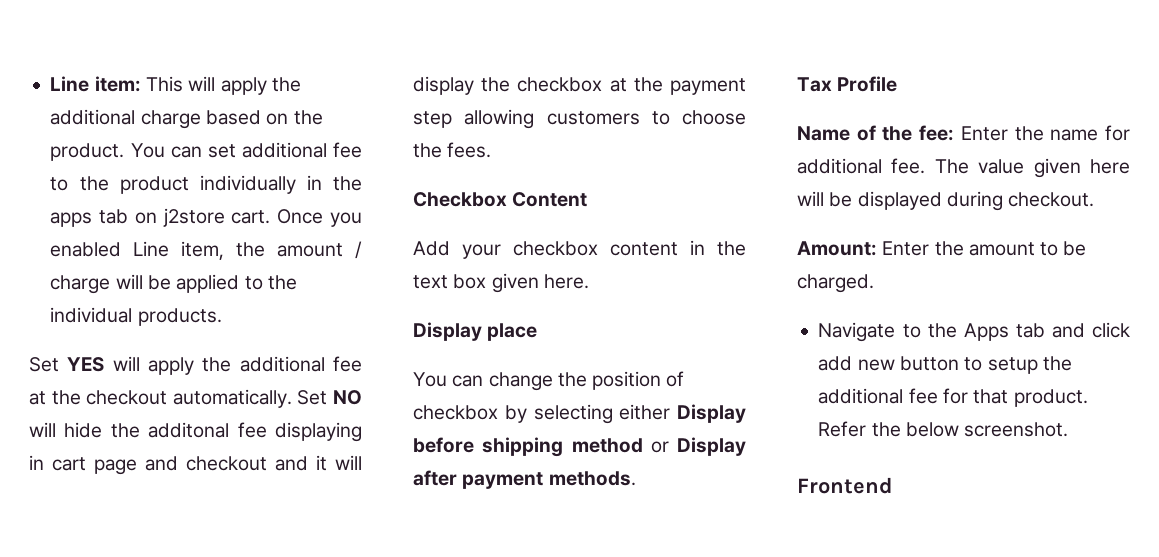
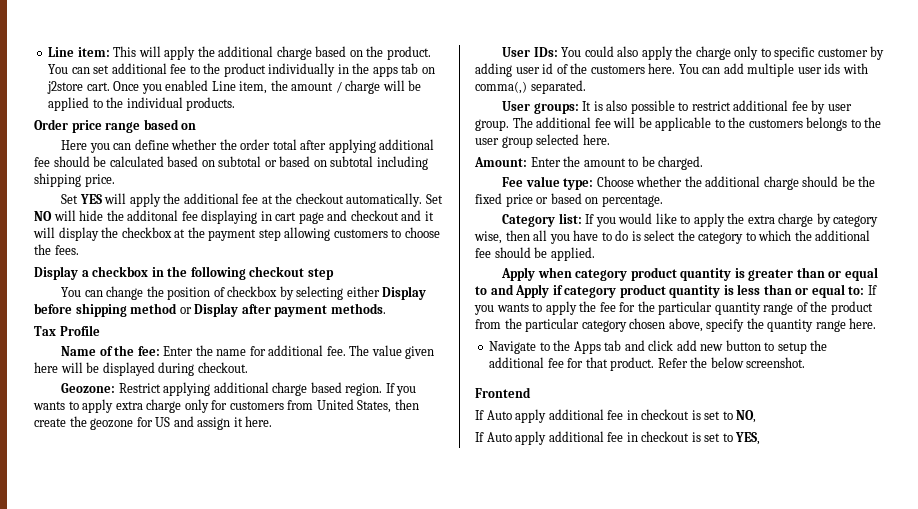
+ Order price range based on
+ Here you can define whether the order total after applying additional fee should be calculated based on subtotal or based on subtotal including shipping price.
- Checkbox Content
- Add your checkbox content in the text box given here.
- Display place
+ Display a checkbox in the following checkout step
+ Geozone: Restrict applying additional charge based region. If you wants to apply extra charge only for customers from United States, then create the geozone for US and assign it here.
+ User IDs: You could also apply the charge only to specific customer by adding user id of the customers here. You can add multiple user ids with comma(,) separated.
+ User groups: It is also possible to restrict additional fee by user group. The additional fee will be applicable to the customers belongs to the user group selected here.
+ Fee value type: Choose whether the additional charge should be the fixed price or based on percentage.
+ Category list: If you would like to apply the extra charge by category wise, then all you have to do is select the category to which the additional fee should be applied.
+ Apply when category product quantity is greater than or equal to and Apply if category product quantity is less than or equal to: If you wants to apply the fee for the particular quantity range of the product from the particular category chosen above, specify the quantity range here.
+ If Auto apply additional fee in checkout is set to NO,
+ If Auto apply additional fee in checkout is set to YES,

